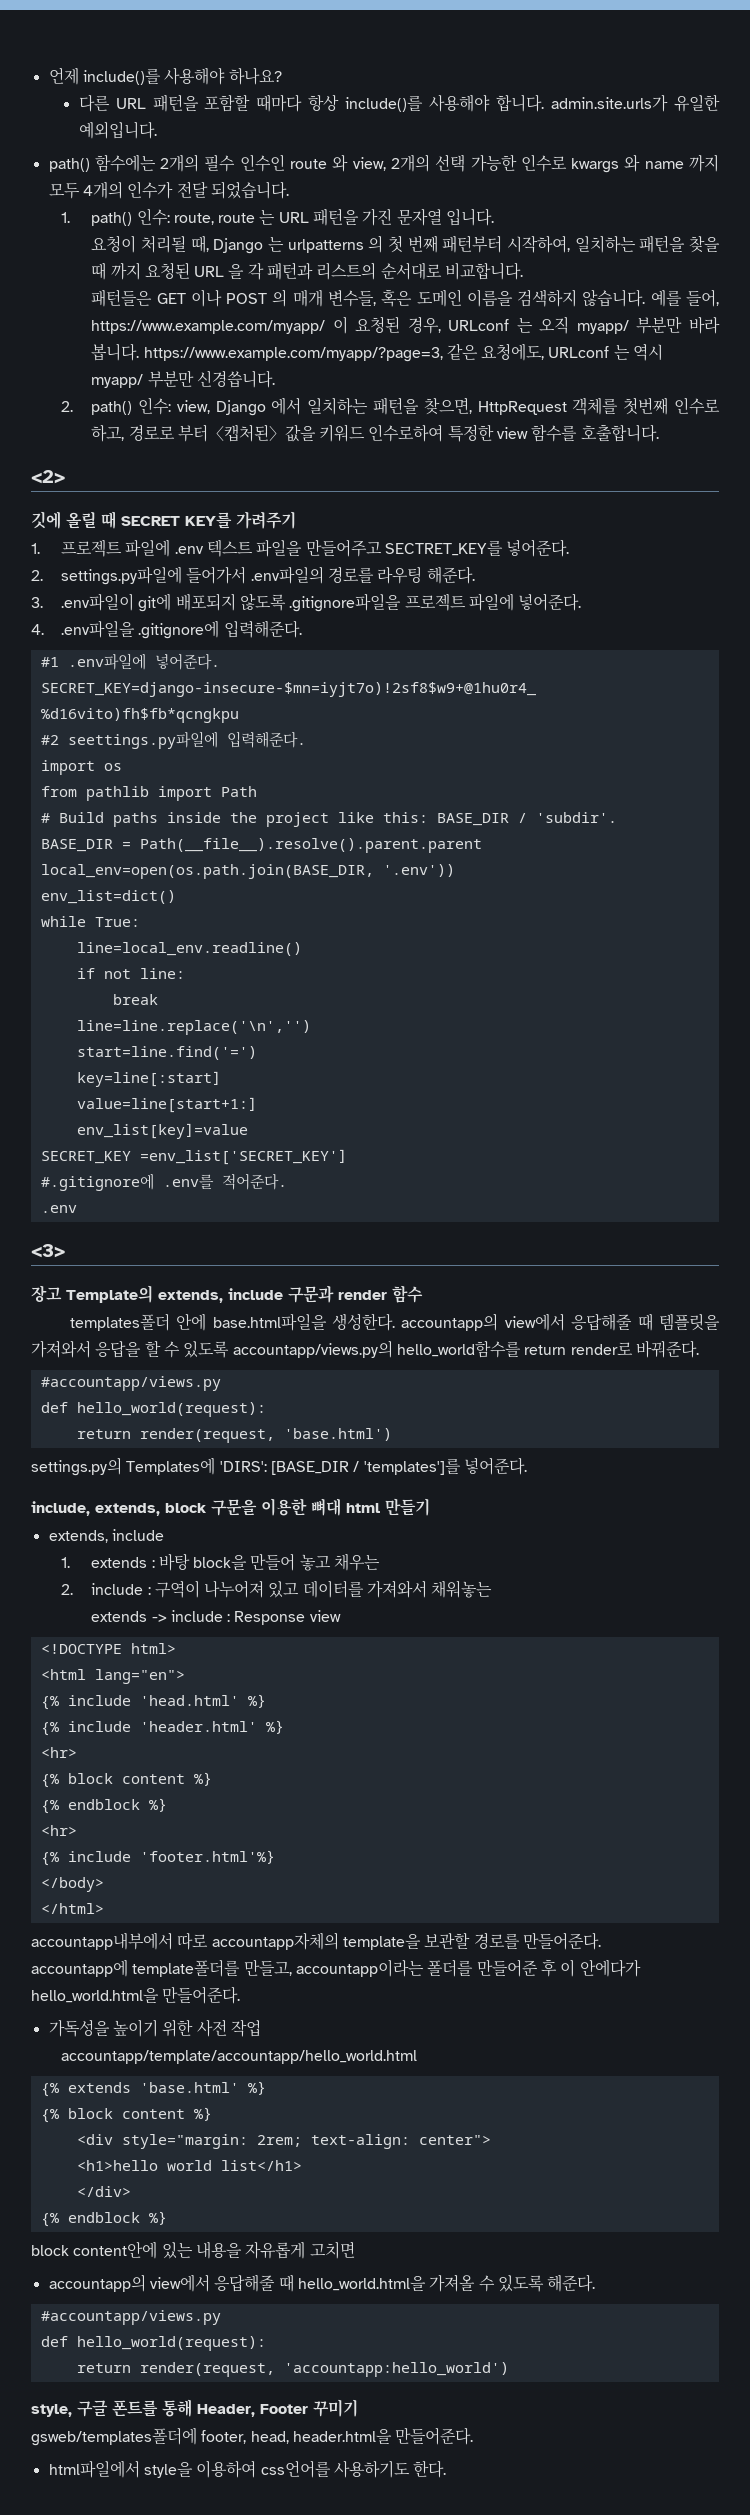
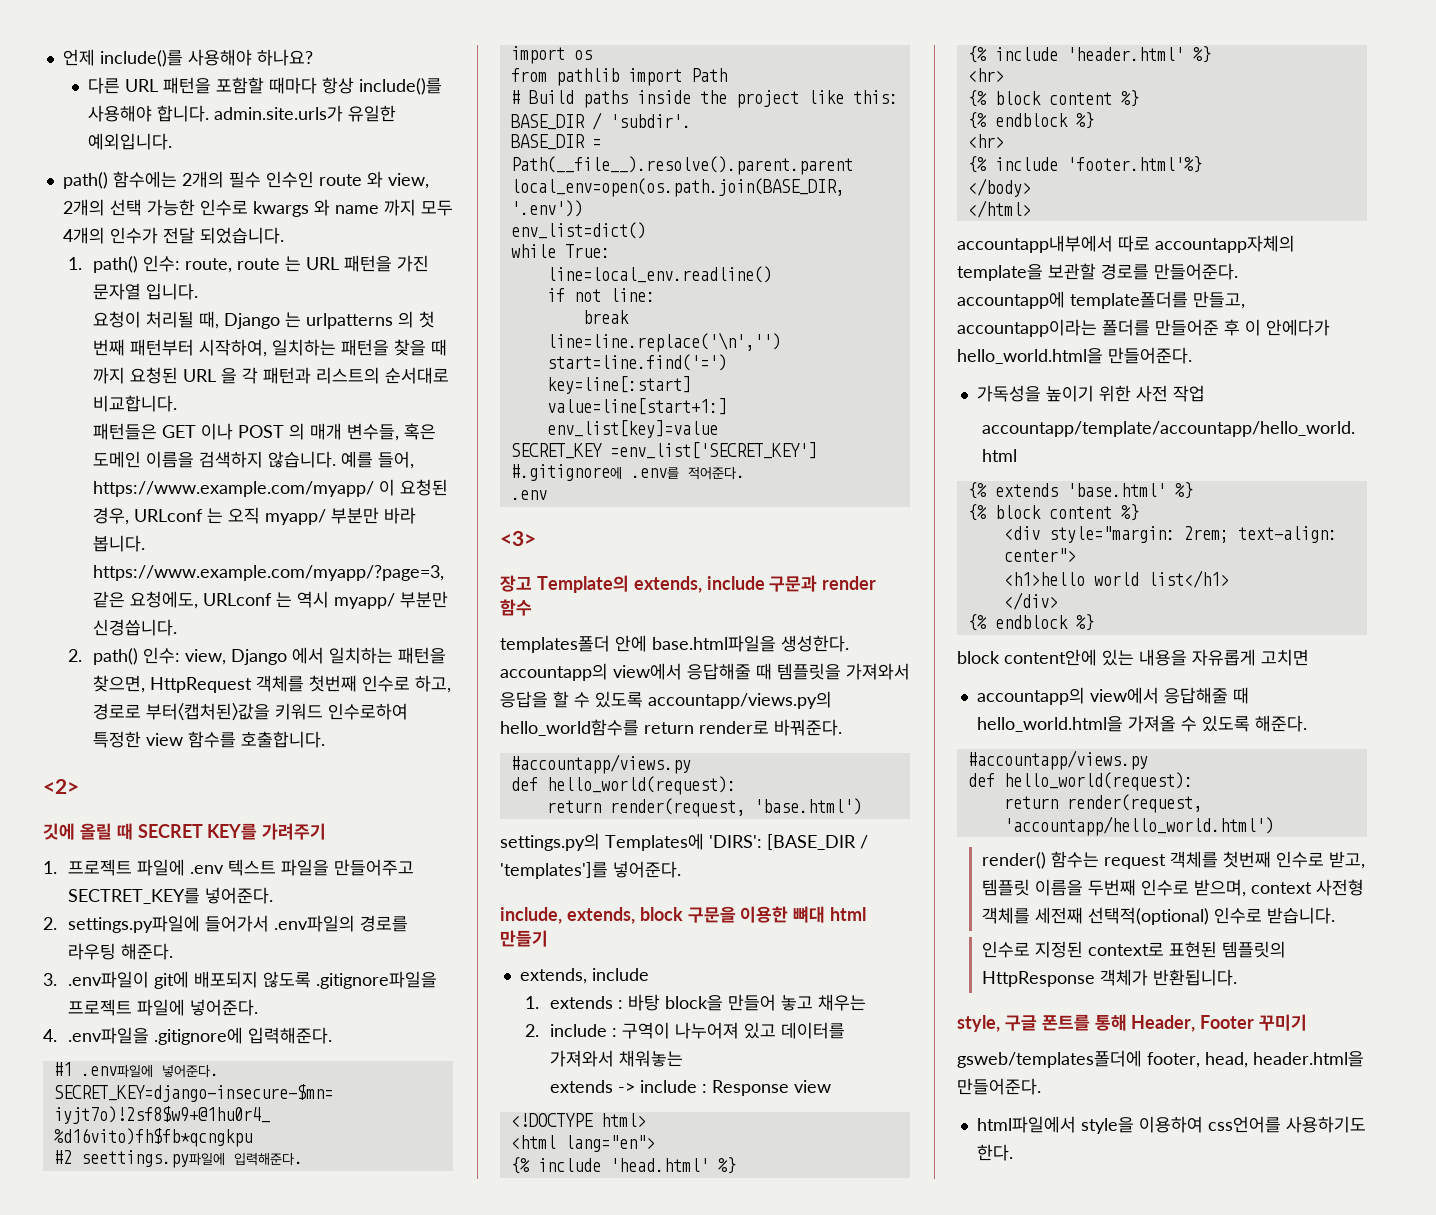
- return render(request, 'accountapp:hello_world')
+ return render(request, 'accountapp/hello_world.html')
+ render() 함수는 request 객체를 첫번째 인수로 받고, 템플릿 이름을 두번째 인수로 받으며, context 사전형 객체를 세전째 선택적(optional) 인수로 받습니다.
+ 인수로 지정된 context로 표현된 템플릿의 HttpResponse 객체가 반환됩니다.

